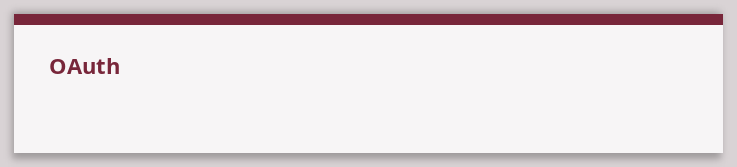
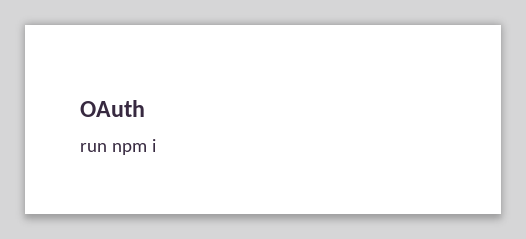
+ run npm i

